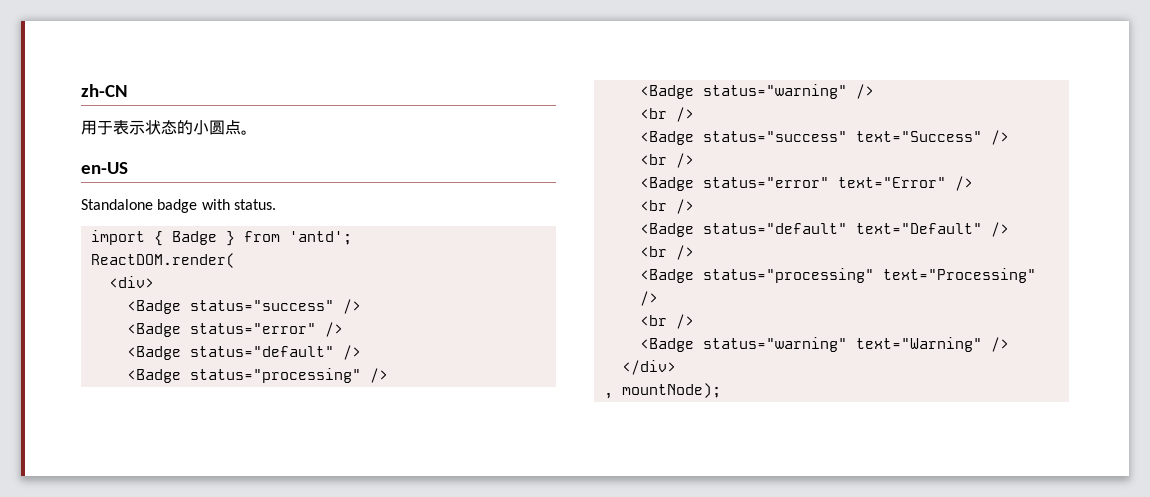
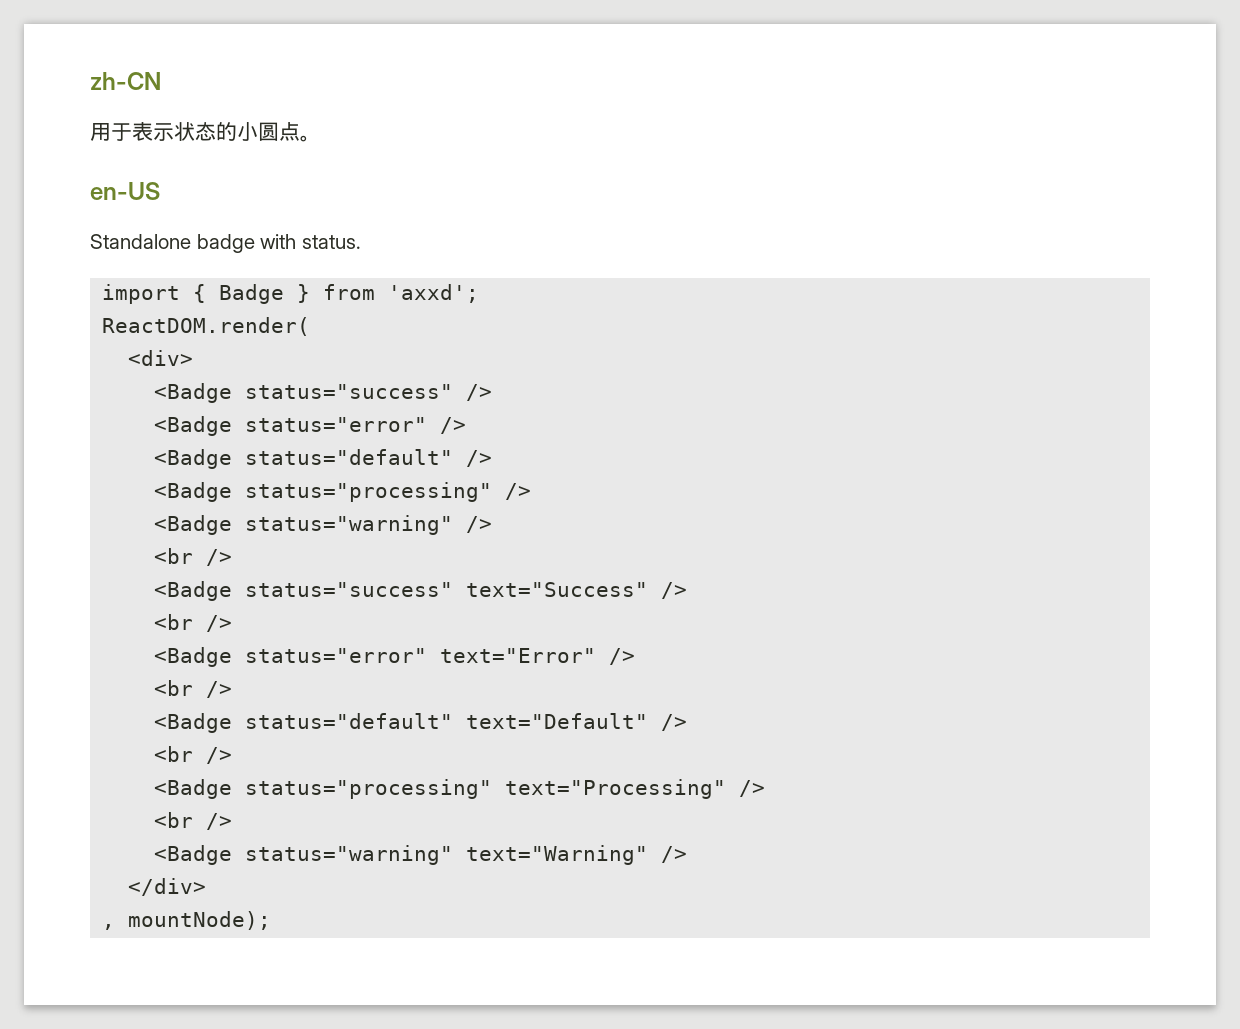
- import { Badge } from 'antd';
+ import { Badge } from 'axxd';

